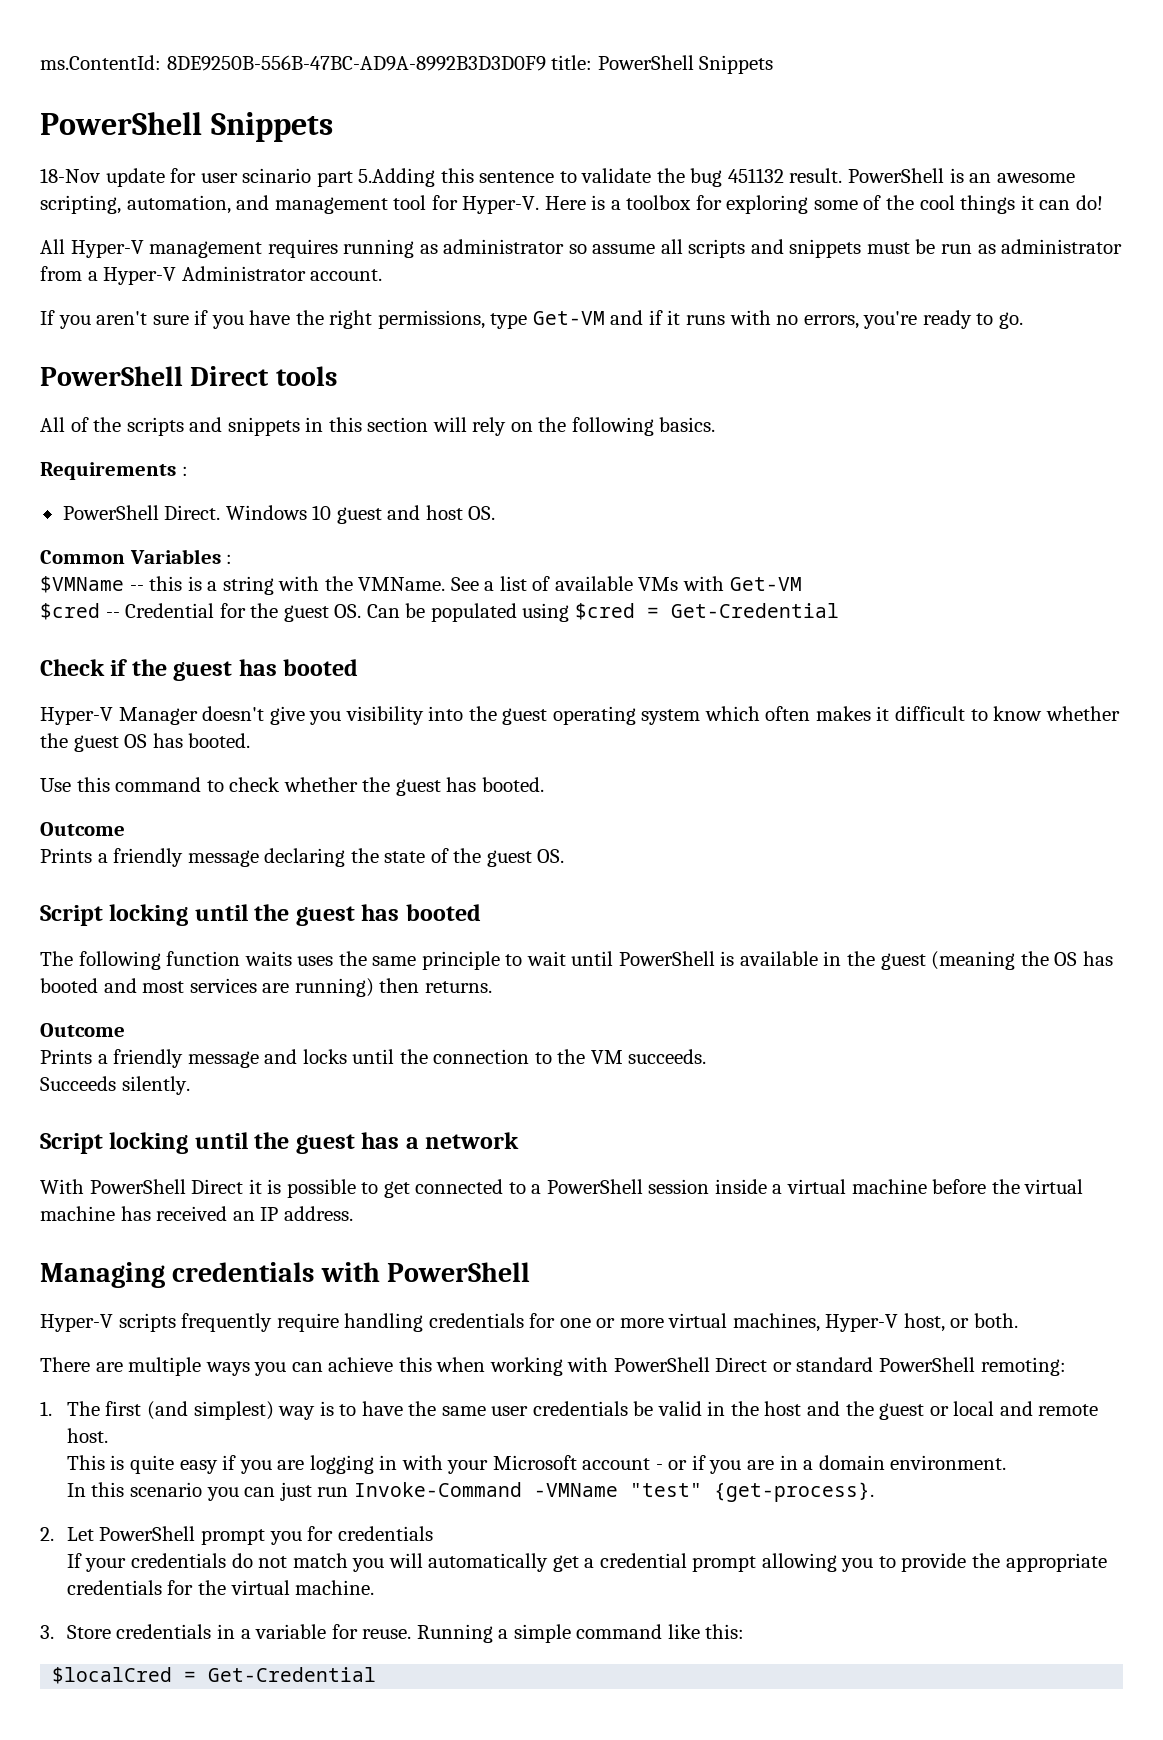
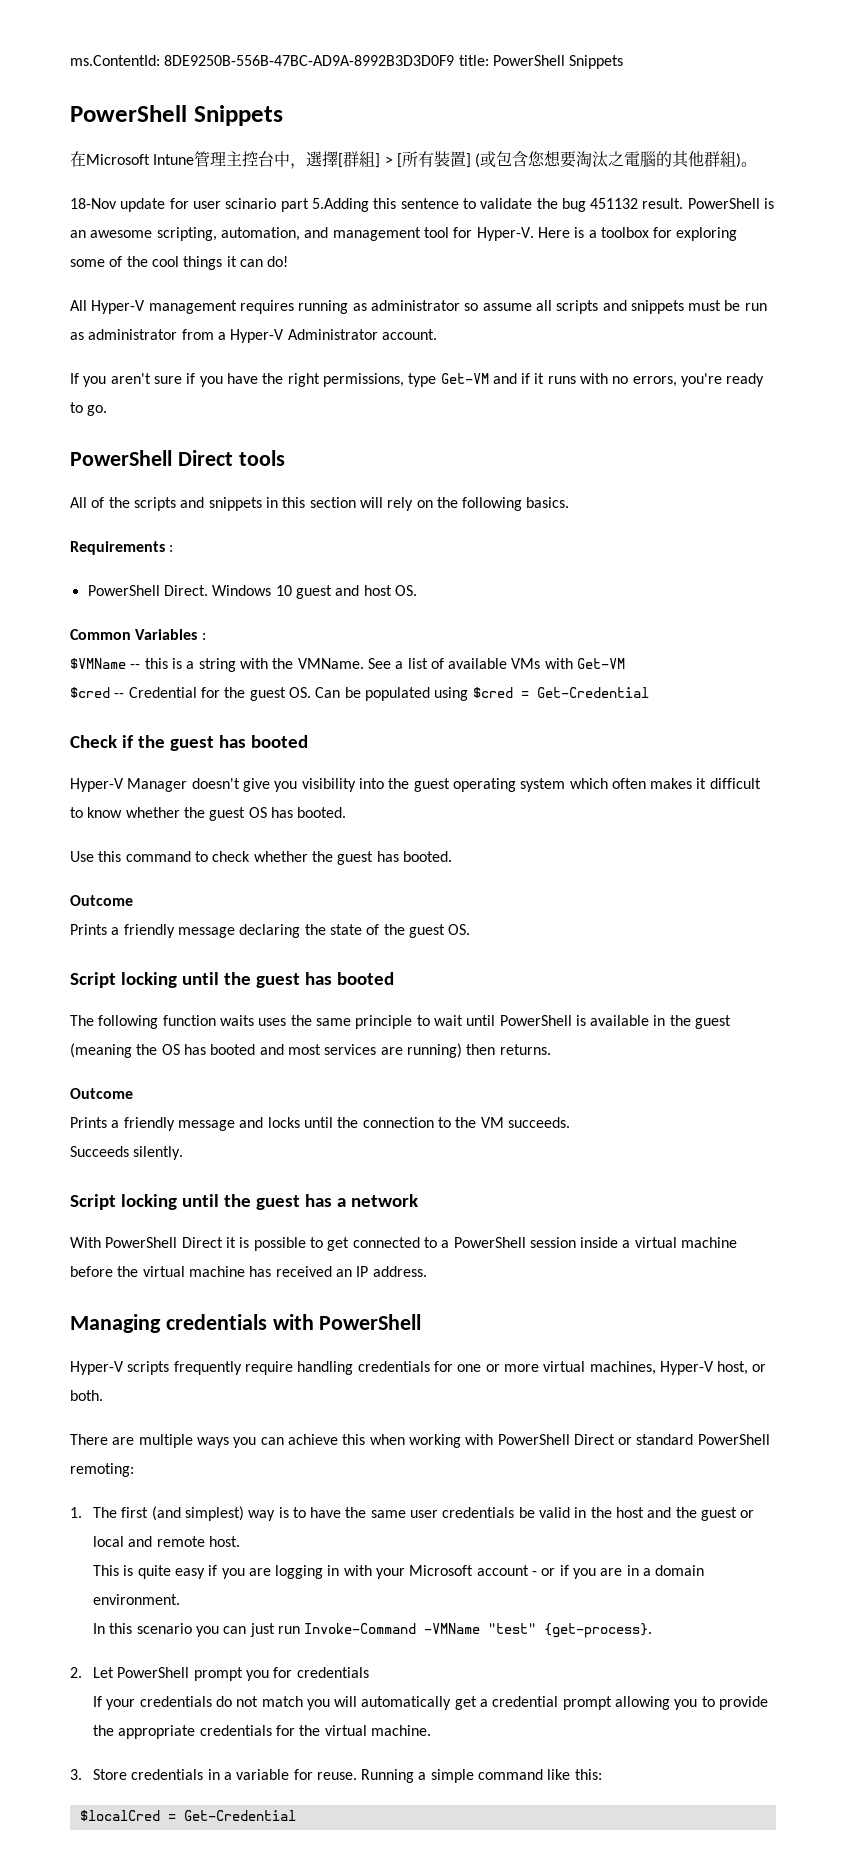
+ 在Microsoft Intune管理主控台中，選擇[群組] > [所有裝置] (或包含您想要淘汰之電腦的其他群組)。

